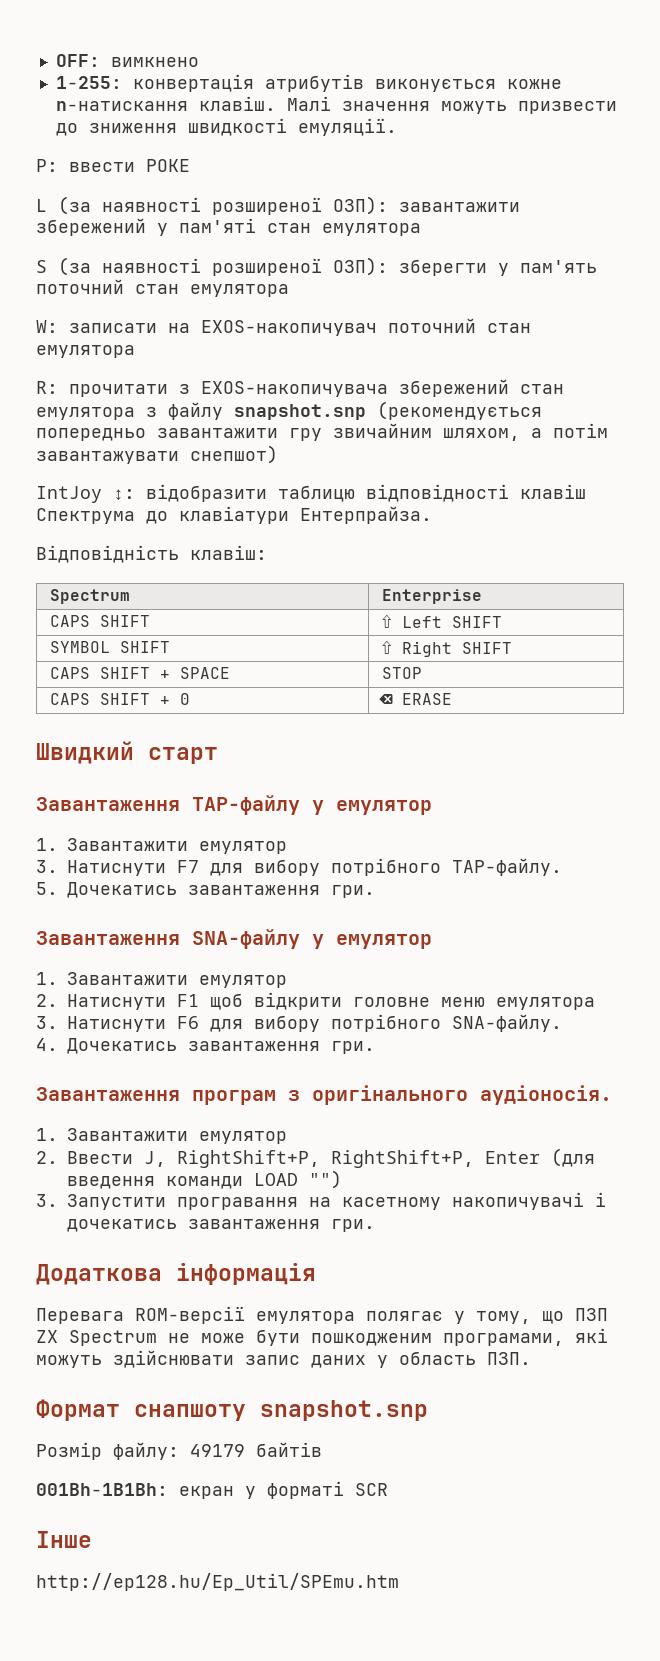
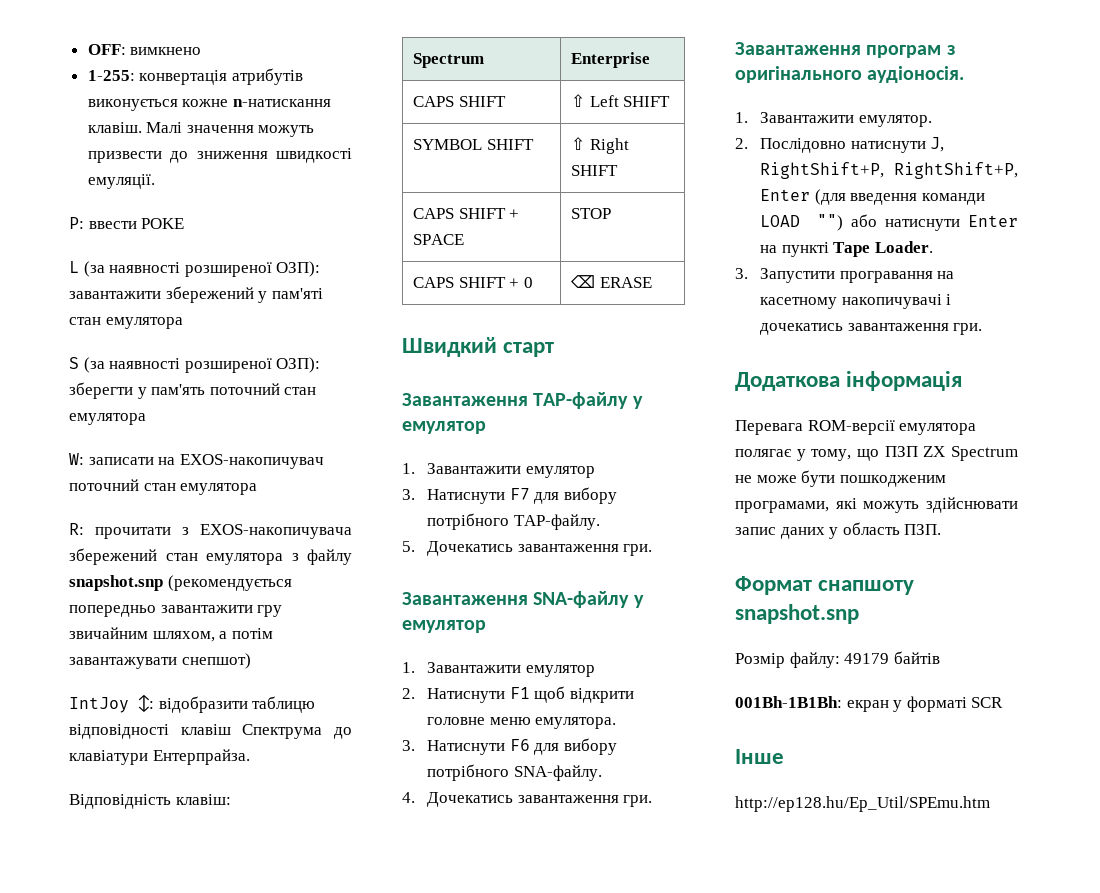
- 2. Натиснути F1 щоб відкрити головне меню емулятора
+ 2. Натиснути F1 щоб відкрити головне меню емулятора.
  Завантаження програм з оригінального аудіоносія.
- 1. Завантажити емулятор
- 2. Ввести J, RightShift+P, RightShift+P, Enter (для введення команди LOAD "")
+ 1. Завантажити емулятор.
+ 2. Послідовно натиснути J, RightShift+P, RightShift+P, Enter (для введення команди LOAD "") або натиснути Enter на пункті Tape Loader.

